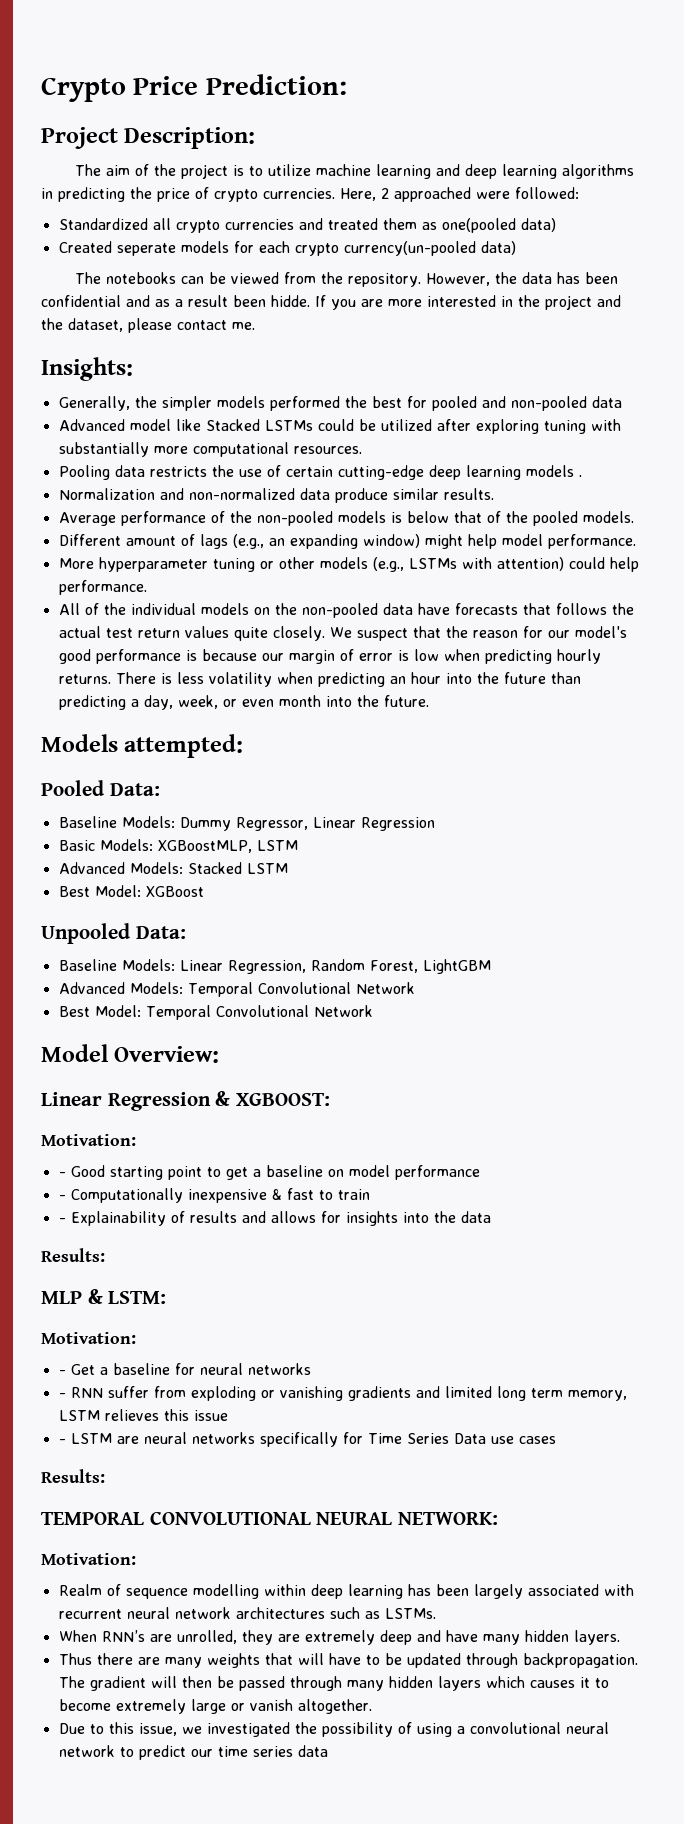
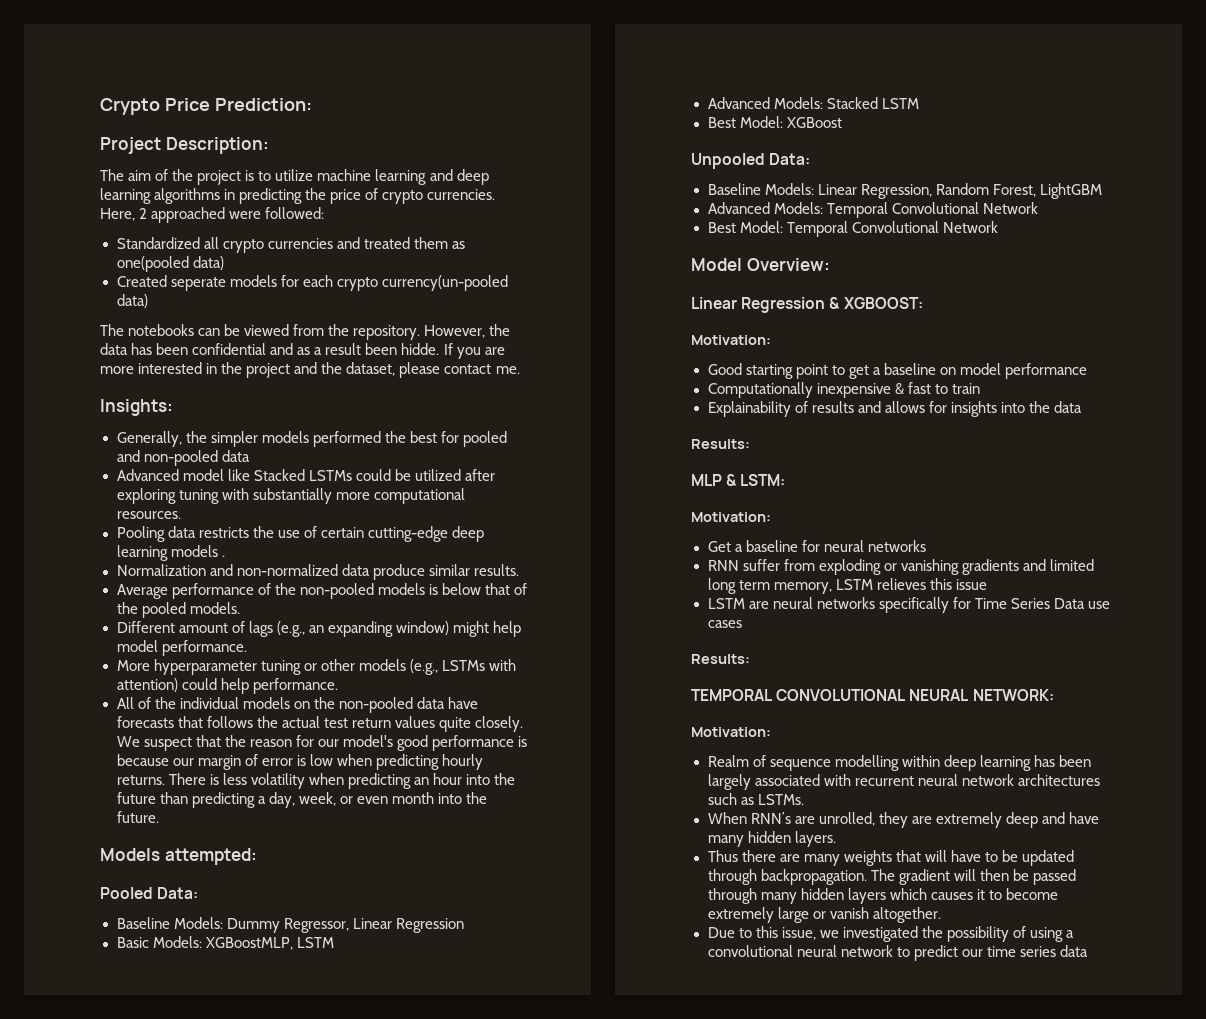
- - Good starting point to get a baseline on model performance
+ Good starting point to get a baseline on model performance
- - Computationally inexpensive & fast to train
+ Computationally inexpensive & fast to train
- - Explainability of results and allows for insights into the data
+ Explainability of results and allows for insights into the data
- - Get a baseline for neural networks
+ Get a baseline for neural networks
- - RNN suffer from exploding or vanishing gradients and limited long term memory, LSTM relieves this issue
+ RNN suffer from exploding or vanishing gradients and limited long term memory, LSTM relieves this issue
- - LSTM are neural networks specifically for Time Series Data use cases
+ LSTM are neural networks specifically for Time Series Data use cases

